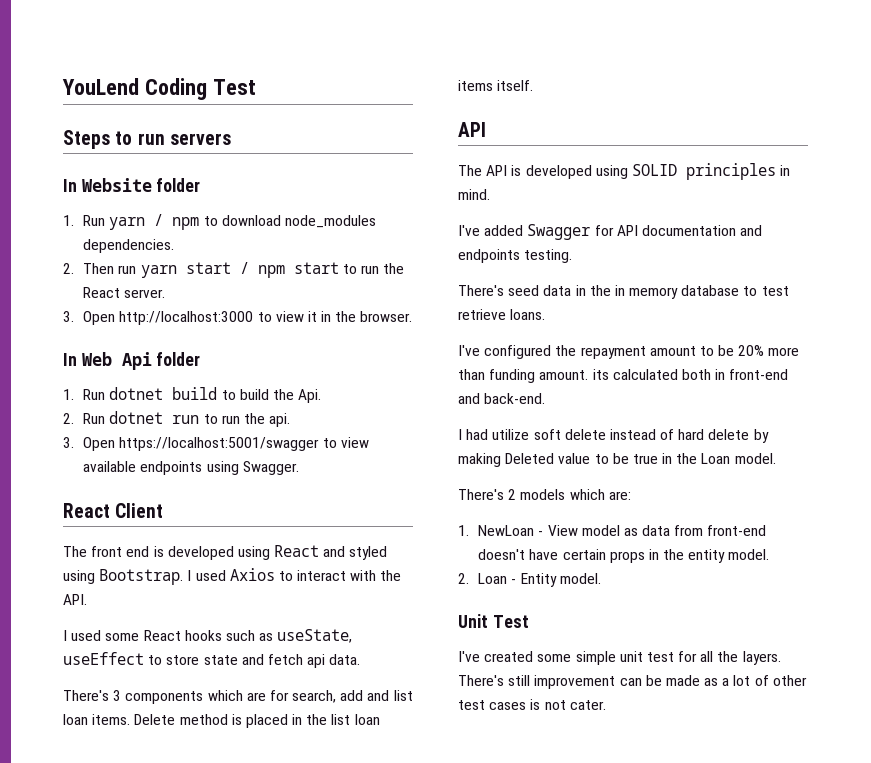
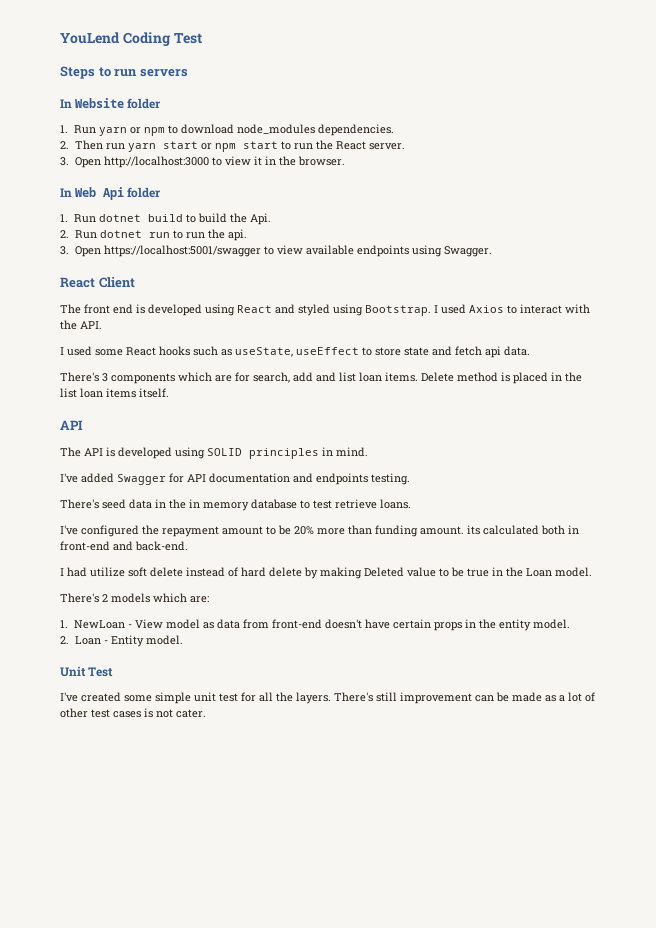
- 1. Run yarn / npm to download node_modules dependencies.
+ 1. Run yarn or npm to download node_modules dependencies.
- 2. Then run yarn start / npm start to run the React server.
+ 2. Then run yarn start or npm start to run the React server.

